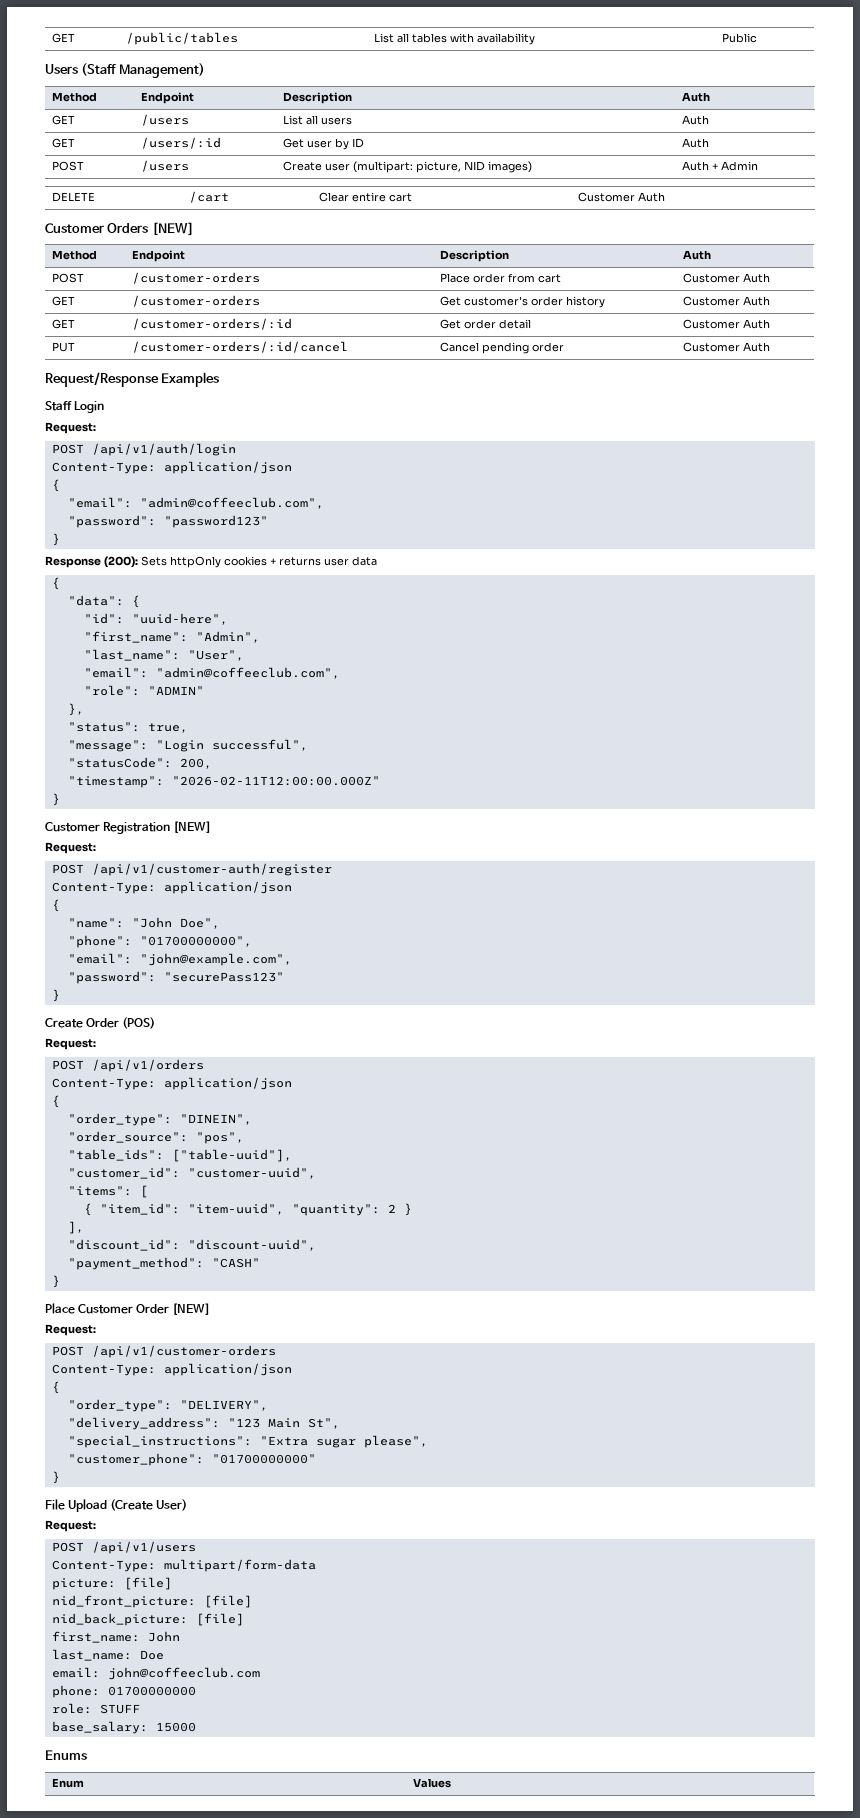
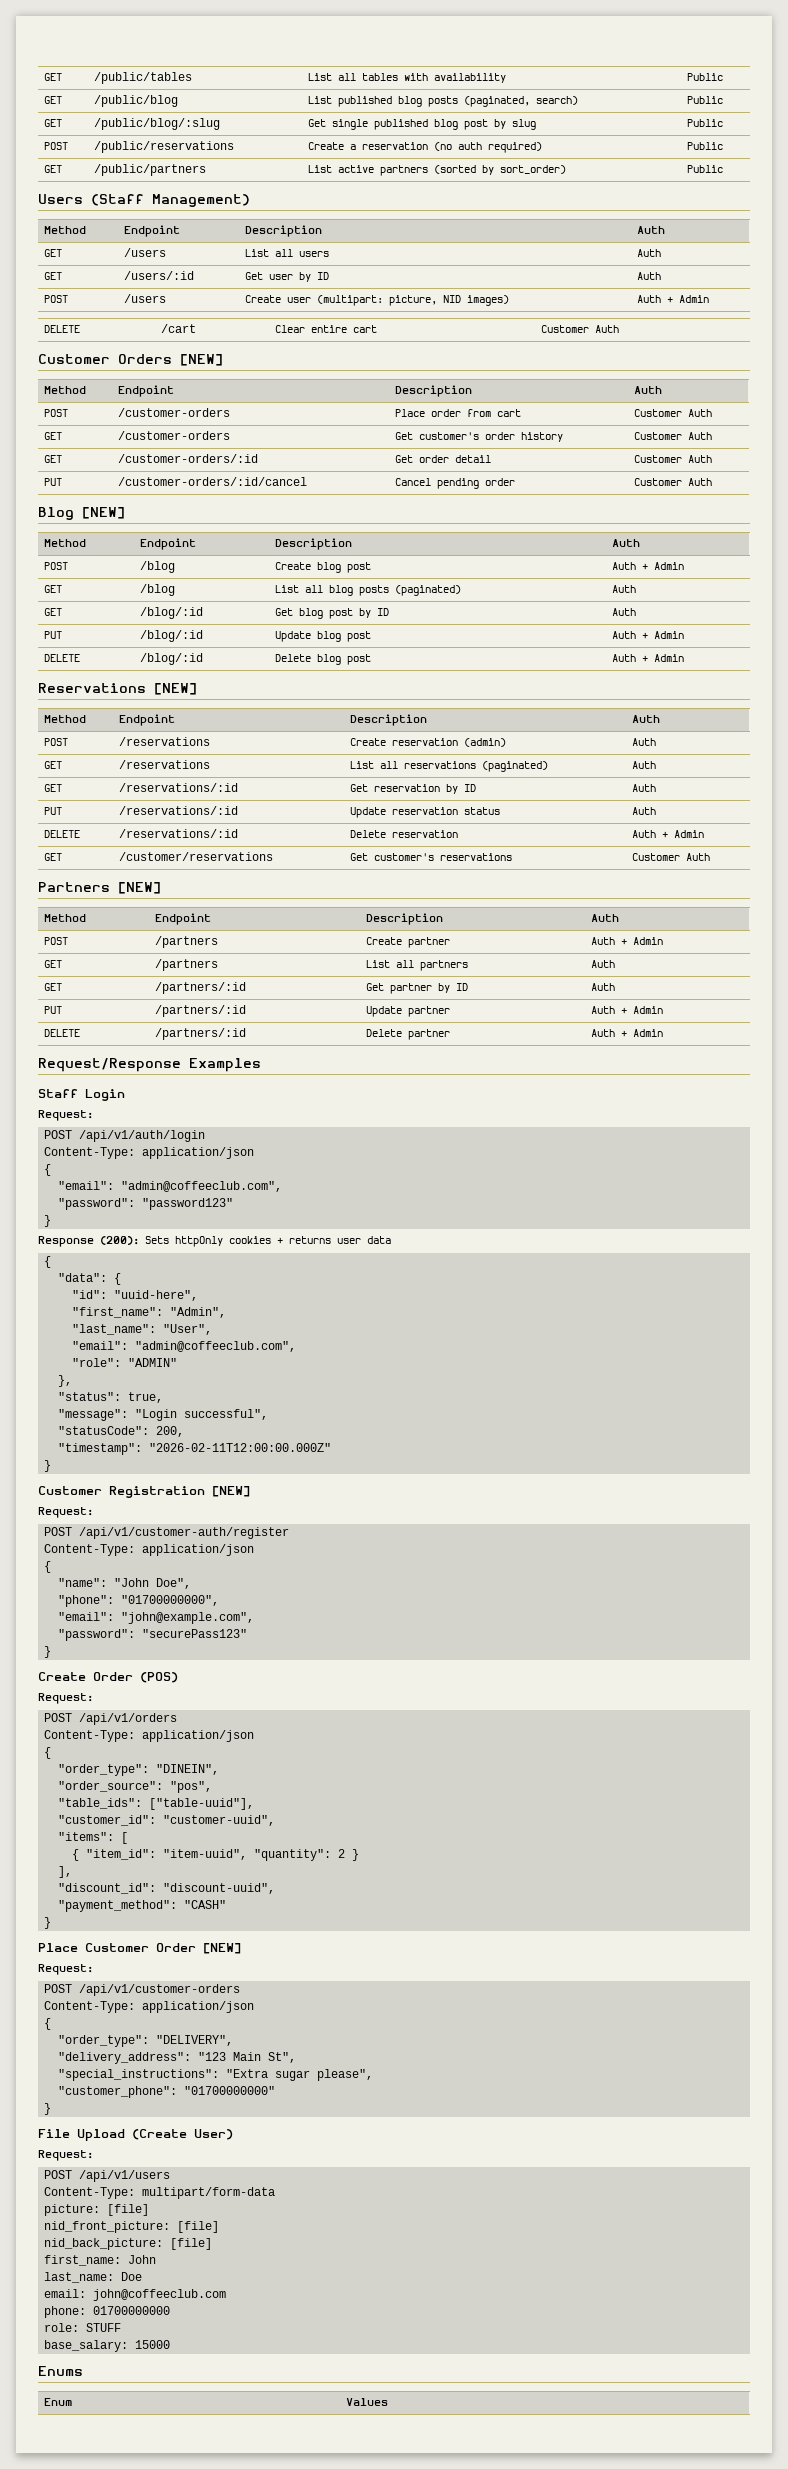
+ GET | /public/blog | List published blog posts (paginated, search) | Public
+ GET | /public/blog/:slug | Get single published blog post by slug | Public
+ POST | /public/reservations | Create a reservation (no auth required) | Public
+ GET | /public/partners | List active partners (sorted by sort_order) | Public
+ Blog [NEW]
+ Method | Endpoint | Description | Auth
+ POST | /blog | Create blog post | Auth + Admin
+ GET | /blog | List all blog posts (paginated) | Auth
+ GET | /blog/:id | Get blog post by ID | Auth
+ PUT | /blog/:id | Update blog post | Auth + Admin
+ DELETE | /blog/:id | Delete blog post | Auth + Admin
+ Reservations [NEW]
+ Method | Endpoint | Description | Auth
+ POST | /reservations | Create reservation (admin) | Auth
+ GET | /reservations | List all reservations (paginated) | Auth
+ GET | /reservations/:id | Get reservation by ID | Auth
+ PUT | /reservations/:id | Update reservation status | Auth
+ DELETE | /reservations/:id | Delete reservation | Auth + Admin
+ GET | /customer/reservations | Get customer's reservations | Customer Auth
+ Partners [NEW]
+ Method | Endpoint | Description | Auth
+ POST | /partners | Create partner | Auth + Admin
+ GET | /partners | List all partners | Auth
+ GET | /partners/:id | Get partner by ID | Auth
+ PUT | /partners/:id | Update partner | Auth + Admin
+ DELETE | /partners/:id | Delete partner | Auth + Admin

